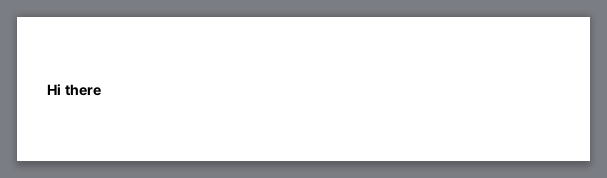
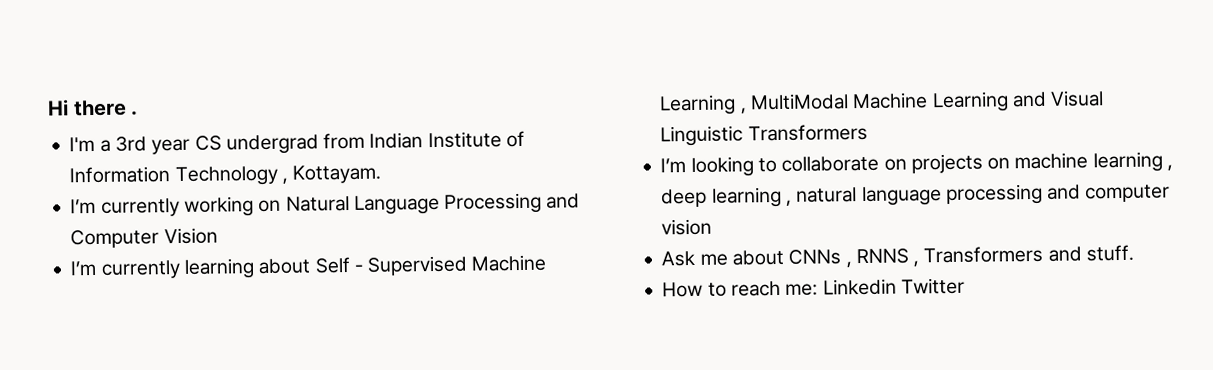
- Hi there
+ Hi there .
+ I'm a 3rd year CS undergrad from Indian Institute of Information Technology , Kottayam.
+ I’m currently working on Natural Language Processing and Computer Vision
+ I’m currently learning about Self - Supervised Machine Learning , MultiModal Machine Learning and Visual Linguistic Transformers
+ I’m looking to collaborate on projects on machine learning , deep learning , natural language processing and computer vision
+ Ask me about CNNs , RNNS , Transformers and stuff.
+ How to reach me: Linkedin Twitter

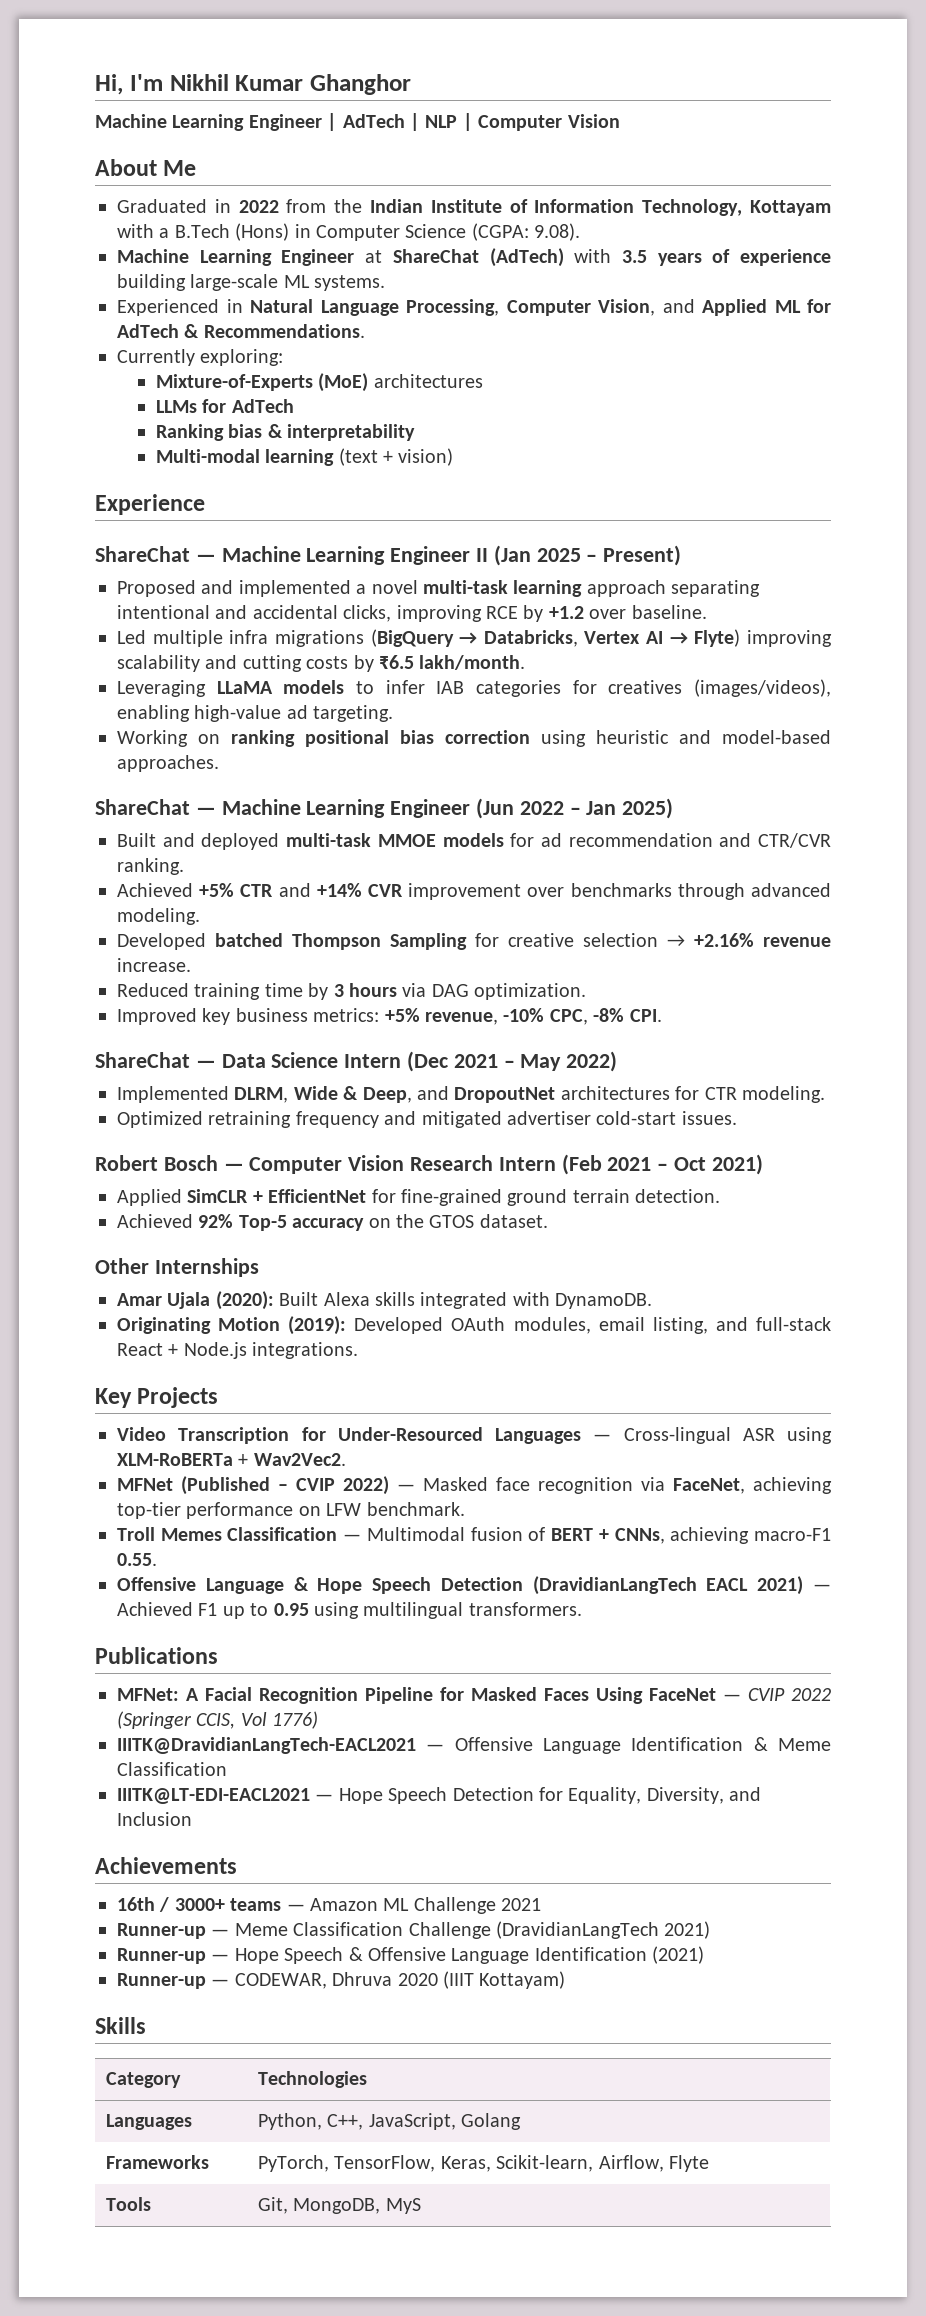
- Hi there .
- I'm a 3rd year CS undergrad from Indian Institute of Information Technology , Kottayam.
- I’m currently working on Natural Language Processing and Computer Vision
- I’m currently learning about Self - Supervised Machine Learning , MultiModal Machine Learning and Visual Linguistic Transformers
- I’m looking to collaborate on projects on machine learning , deep learning , natural language processing and computer vision
- Ask me about CNNs , RNNS , Transformers and stuff.
- How to reach me: Linkedin Twitter
+ Hi, I'm Nikhil Kumar Ghanghor
+ Machine Learning Engineer | AdTech | NLP | Computer Vision
+ About Me
+ Graduated in 2022 from the Indian Institute of Information Technology, Kottayam with a B.Tech (Hons) in Computer Science (CGPA: 9.08).
+ Machine Learning Engineer at ShareChat (AdTech) with 3.5 years of experience building large-scale ML systems.
+ Experienced in Natural Language Processing, Computer Vision, and Applied ML for AdTech & Recommendations.
+ Currently exploring:
+ Mixture-of-Experts (MoE) architectures
+ LLMs for AdTech
+ Ranking bias & interpretability
+ Multi-modal learning (text + vision)
+ Experience
+ ShareChat — Machine Learning Engineer II (Jan 2025 – Present)
+ Proposed and implemented a novel multi-task learning approach separating intentional and accidental clicks, improving RCE by +1.2 over baseline.
+ Led multiple infra migrations (BigQuery → Databricks, Vertex AI → Flyte) improving scalability and cutting costs by ₹6.5 lakh/month.
+ Leveraging LLaMA models to infer IAB categories for creatives (images/videos), enabling high-value ad targeting.
+ Working on ranking positional bias correction using heuristic and model-based approaches.
+ ShareChat — Machine Learning Engineer (Jun 2022 – Jan 2025)
+ Built and deployed multi-task MMOE models for ad recommendation and CTR/CVR ranking.
+ Achieved +5% CTR and +14% CVR improvement over benchmarks through advanced modeling.
+ Developed batched Thompson Sampling for creative selection → +2.16% revenue increase.
+ Reduced training time by 3 hours via DAG optimization.
+ Improved key business metrics: +5% revenue, -10% CPC, -8% CPI.
+ ShareChat — Data Science Intern (Dec 2021 – May 2022)
+ Implemented DLRM, Wide & Deep, and DropoutNet architectures for CTR modeling.
+ Optimized retraining frequency and mitigated advertiser cold-start issues.
+ Robert Bosch — Computer Vision Research Intern (Feb 2021 – Oct 2021)
+ Applied SimCLR + EfficientNet for fine-grained ground terrain detection.
+ Achieved 92% Top-5 accuracy on the GTOS dataset.
+ Other Internships
+ Amar Ujala (2020): Built Alexa skills integrated with DynamoDB.
+ Originating Motion (2019): Developed OAuth modules, email listing, and full-stack React + Node.js integrations.
+ Key Projects
+ Video Transcription for Under-Resourced Languages — Cross-lingual ASR using XLM-RoBERTa + Wav2Vec2.
+ MFNet (Published – CVIP 2022) — Masked face recognition via FaceNet, achieving top-tier performance on LFW benchmark.
+ Troll Memes Classification — Multimodal fusion of BERT + CNNs, achieving macro-F1 0.55.
+ Offensive Language & Hope Speech Detection (DravidianLangTech EACL 2021) — Achieved F1 up to 0.95 using multilingual transformers.
+ Publications
+ MFNet: A Facial Recognition Pipeline for Masked Faces Using FaceNet — CVIP 2022 (Springer CCIS, Vol 1776)
+ IIITK@DravidianLangTech-EACL2021 — Offensive Language Identification & Meme Classification
+ IIITK@LT-EDI-EACL2021 — Hope Speech Detection for Equality, Diversity, and Inclusion
+ Achievements
+ 16th / 3000+ teams — Amazon ML Challenge 2021
+ Runner-up — Meme Classification Challenge (DravidianLangTech 2021)
+ Runner-up — Hope Speech & Offensive Language Identification (2021)
+ Runner-up — CODEWAR, Dhruva 2020 (IIIT Kottayam)
+ Skills
+ Category | Technologies
+ Languages | Python, C++, JavaScript, Golang
+ Frameworks | PyTorch, TensorFlow, Keras, Scikit-learn, Airflow, Flyte
+ Tools | Git, MongoDB, MyS

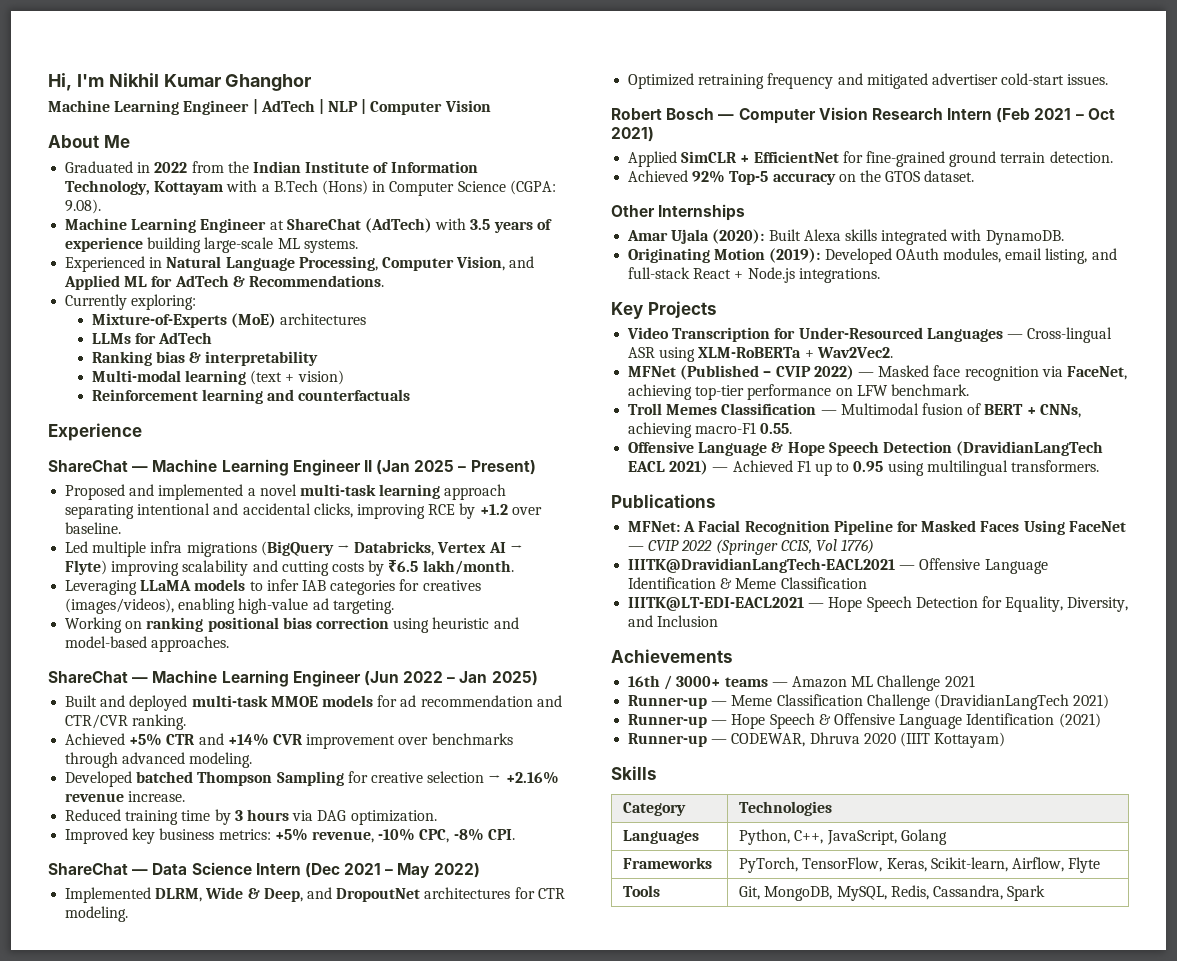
+ Reinforcement learning and counterfactuals
- Tools | Git, MongoDB, MyS
+ Tools | Git, MongoDB, MySQL, Redis, Cassandra, Spark

